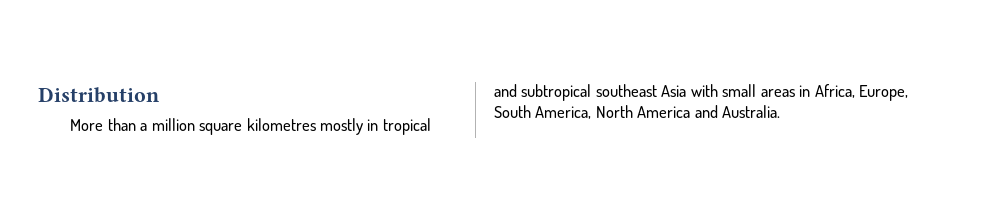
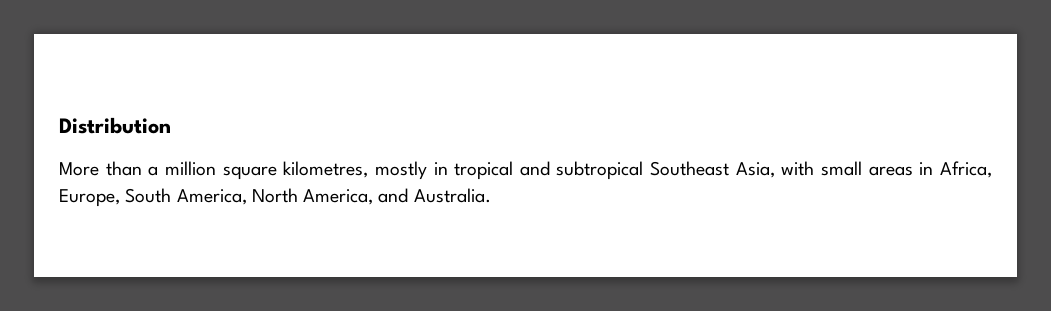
- More than a million square kilometres mostly in tropical and subtropical southeast Asia with small areas in Africa, Europe, South America, North America and Australia.
+ More than a million square kilometres, mostly in tropical and subtropical Southeast Asia, with small areas in Africa, Europe, South America, North America, and Australia.

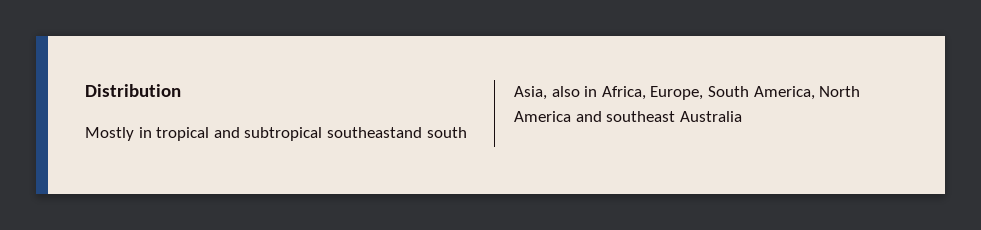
- More than a million square kilometres, mostly in tropical and subtropical Southeast Asia, with small areas in Africa, Europe, South America, North America, and Australia.
+ Mostly in tropical and subtropical southeastand south Asia, also in Africa, Europe, South America, North America and southeast Australia

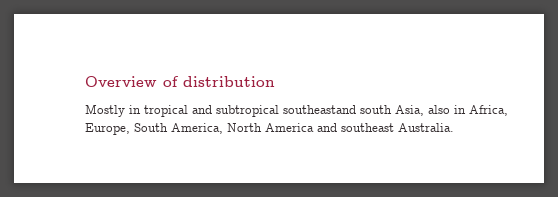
- Distribution
+ Overview of distribution
- Mostly in tropical and subtropical southeastand south Asia, also in Africa, Europe, South America, North America and southeast Australia
+ Mostly in tropical and subtropical southeastand south Asia, also in Africa, Europe, South America, North America and southeast Australia.

